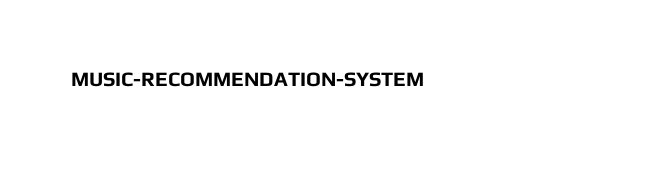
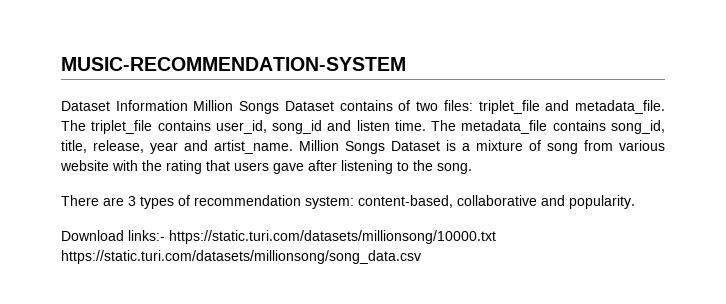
+ Dataset Information Million Songs Dataset contains of two files: triplet_file and metadata_file. The triplet_file contains user_id, song_id and listen time. The metadata_file contains song_id, title, release, year and artist_name. Million Songs Dataset is a mixture of song from various website with the rating that users gave after listening to the song.
+ There are 3 types of recommendation system: content-based, collaborative and popularity.
+ Download links:- https://static.turi.com/datasets/millionsong/10000.txt https://static.turi.com/datasets/millionsong/song_data.csv

